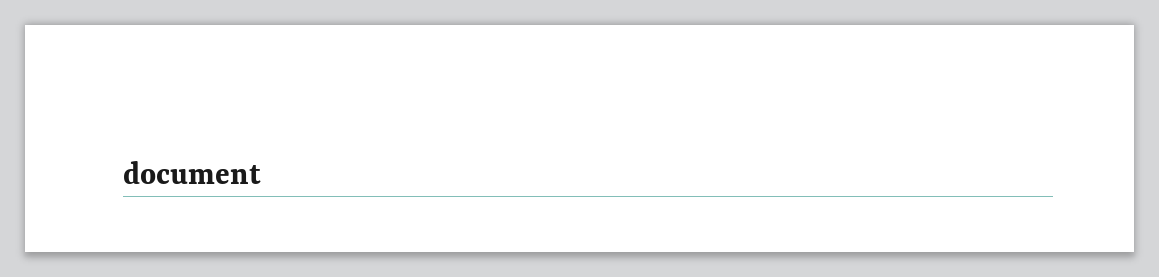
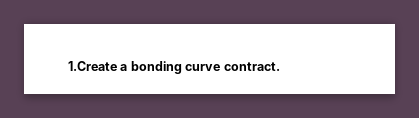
- document
+ 1.Create a bonding curve contract.

